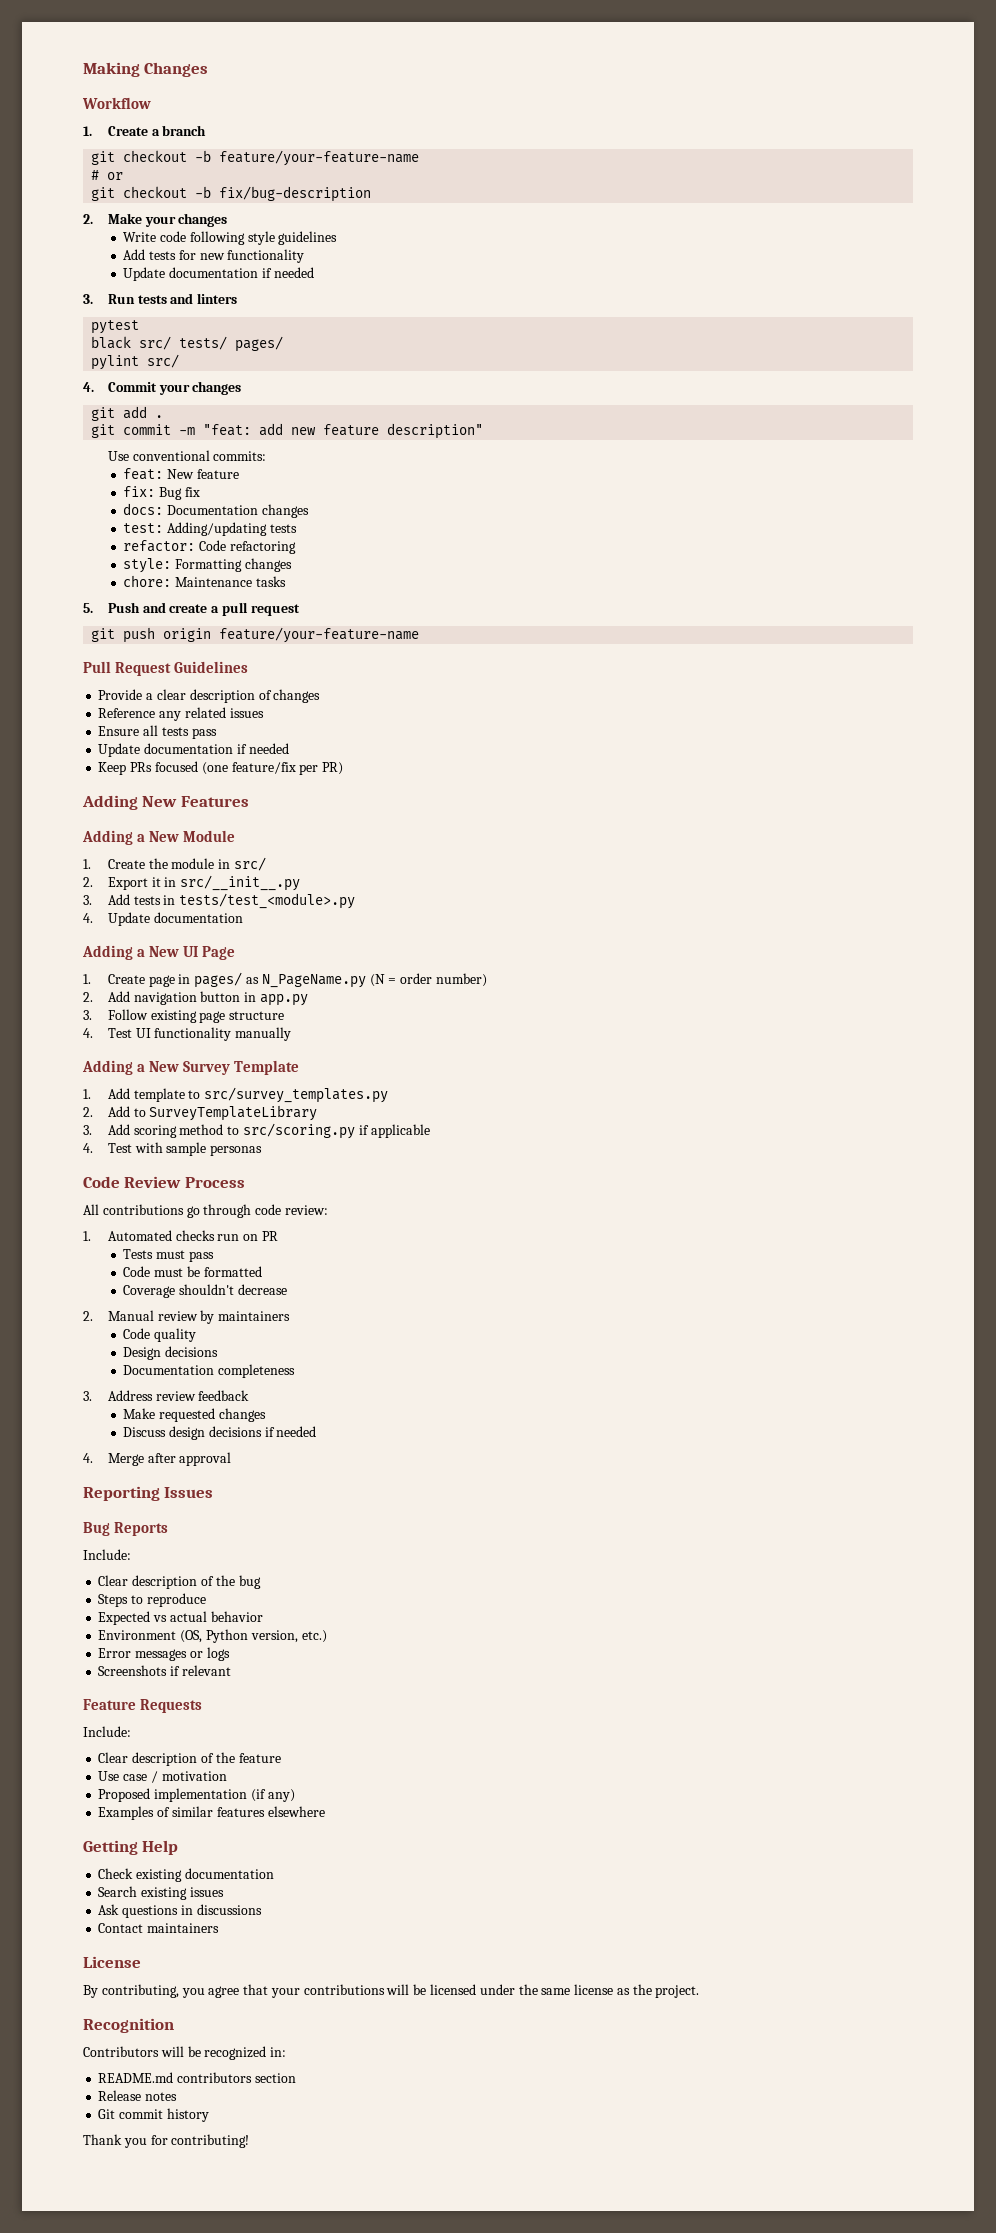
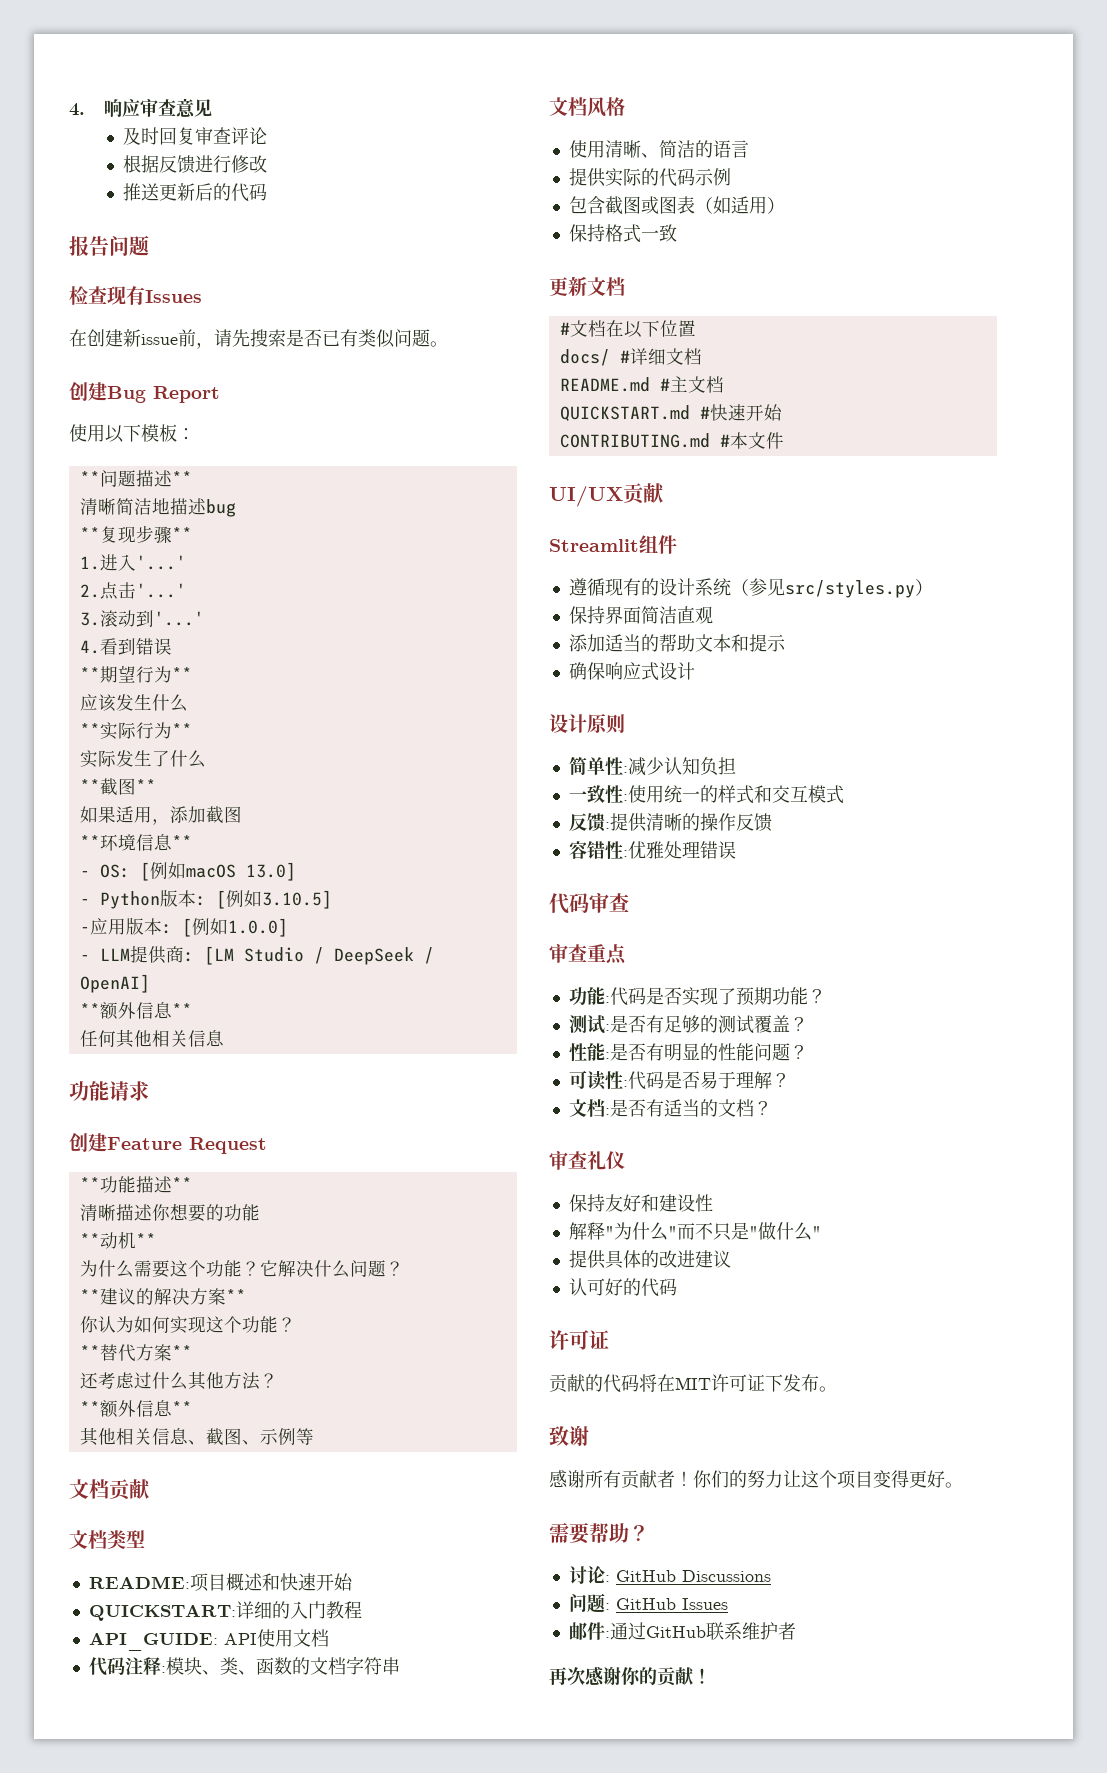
- Making Changes
- Workflow
- 1. Create a branch
- git checkout -b feature/your-feature-name
- # or
- git checkout -b fix/bug-description
- 2. Make your changes
- Write code following style guidelines
- Add tests for new functionality
- Update documentation if needed
- 3. Run tests and linters
- pytest
- black src/ tests/ pages/
- pylint src/
- 4. Commit your changes
- git add .
- git commit -m "feat: add new feature description"
- Use conventional commits:
- feat: New feature
- fix: Bug fix
- docs: Documentation changes
- test: Adding/updating tests
- refactor: Code refactoring
- style: Formatting changes
- chore: Maintenance tasks
- 5. Push and create a pull request
- git push origin feature/your-feature-name
- Pull Request Guidelines
- Provide a clear description of changes
- Reference any related issues
- Ensure all tests pass
- Update documentation if needed
- Keep PRs focused (one feature/fix per PR)
- Adding New Features
- Adding a New Module
- 1. Create the module in src/
- 2. Export it in src/__init__.py
- 3. Add tests in tests/test_<module>.py
- 4. Update documentation
- Adding a New UI Page
- 1. Create page in pages/ as N_PageName.py (N = order number)
- 2. Add navigation button in app.py
- 3. Follow existing page structure
- 4. Test UI functionality manually
- Adding a New Survey Template
- 1. Add template to src/survey_templates.py
- 2. Add to SurveyTemplateLibrary
- 3. Add scoring method to src/scoring.py if applicable
- 4. Test with sample personas
- Code Review Process
- All contributions go through code review:
- 1. Automated checks run on PR
- Tests must pass
- Code must be formatted
- Coverage shouldn't decrease
- 2. Manual review by maintainers
- Code quality
- Design decisions
- Documentation completeness
- 3. Address review feedback
- Make requested changes
- Discuss design decisions if needed
- 4. Merge after approval
- Reporting Issues
- Bug Reports
- Include:
- Clear description of the bug
- Steps to reproduce
- Expected vs actual behavior
- Environment (OS, Python version, etc.)
- Error messages or logs
- Screenshots if relevant
- Feature Requests
- Include:
- Clear description of the feature
- Use case / motivation
- Proposed implementation (if any)
- Examples of similar features elsewhere
- Getting Help
- Check existing documentation
- Search existing issues
- Ask questions in discussions
- Contact maintainers
- License
- By contributing, you agree that your contributions will be licensed under the same license as the project.
- Recognition
- Contributors will be recognized in:
- README.md contributors section
- Release notes
- Git commit history
- Thank you for contributing!
+ 4.响应审查意见
+ 及时回复审查评论
+ 根据反馈进行修改
+ 推送更新后的代码
+ 报告问题
+ 检查现有Issues
+ 在创建新issue前，请先搜索是否已有类似问题。
+ 创建Bug Report
+ 使用以下模板：
+ **问题描述**
+ 清晰简洁地描述bug
+ **复现步骤**
+ 1.进入'...'
+ 2.点击'...'
+ 3.滚动到'...'
+ 4.看到错误
+ **期望行为**
+ 应该发生什么
+ **实际行为**
+ 实际发生了什么
+ **截图**
+ 如果适用，添加截图
+ **环境信息**
+ - OS: [例如macOS 13.0]
+ - Python版本: [例如3.10.5]
+ -应用版本: [例如1.0.0]
+ - LLM提供商: [LM Studio / DeepSeek / OpenAI]
+ **额外信息**
+ 任何其他相关信息
+ 功能请求
+ 创建Feature Request
+ **功能描述**
+ 清晰描述你想要的功能
+ **动机**
+ 为什么需要这个功能？它解决什么问题？
+ **建议的解决方案**
+ 你认为如何实现这个功能？
+ **替代方案**
+ 还考虑过什么其他方法？
+ **额外信息**
+ 其他相关信息、截图、示例等
+ 文档贡献
+ 文档类型
+ README:项目概述和快速开始
+ QUICKSTART:详细的入门教程
+ API_GUIDE: API使用文档
+ 代码注释:模块、类、函数的文档字符串
+ 文档风格
+ 使用清晰、简洁的语言
+ 提供实际的代码示例
+ 包含截图或图表（如适用）
+ 保持格式一致
+ 更新文档
+ #文档在以下位置
+ docs/ #详细文档
+ README.md #主文档
+ QUICKSTART.md #快速开始
+ CONTRIBUTING.md #本文件
+ UI/UX贡献
+ Streamlit组件
+ 遵循现有的设计系统（参见src/styles.py）
+ 保持界面简洁直观
+ 添加适当的帮助文本和提示
+ 确保响应式设计
+ 设计原则
+ 简单性:减少认知负担
+ 一致性:使用统一的样式和交互模式
+ 反馈:提供清晰的操作反馈
+ 容错性:优雅处理错误
+ 代码审查
+ 审查重点
+ 功能:代码是否实现了预期功能？
+ 测试:是否有足够的测试覆盖？
+ 性能:是否有明显的性能问题？
+ 可读性:代码是否易于理解？
+ 文档:是否有适当的文档？
+ 审查礼仪
+ 保持友好和建设性
+ 解释"为什么"而不只是"做什么"
+ 提供具体的改进建议
+ 认可好的代码
+ 许可证
+ 贡献的代码将在MIT许可证下发布。
+ 致谢
+ 感谢所有贡献者！你们的努力让这个项目变得更好。
+ 需要帮助？
+ 讨论: GitHub Discussions
+ 问题: GitHub Issues
+ 邮件:通过GitHub联系维护者
+ 再次感谢你的贡献！

